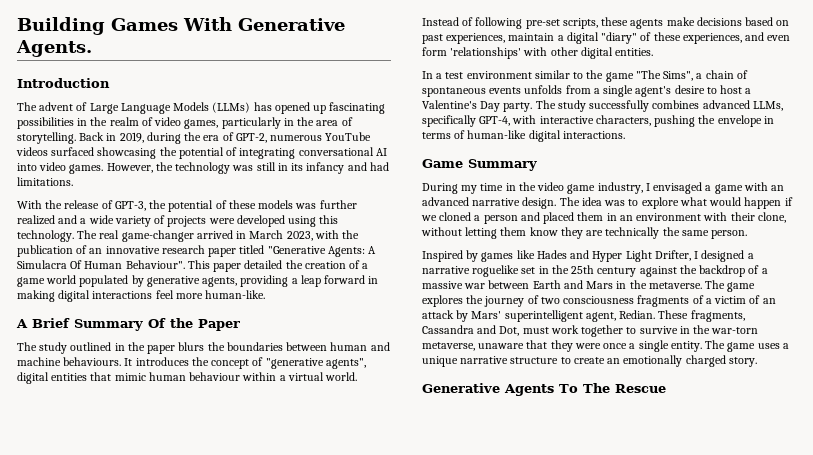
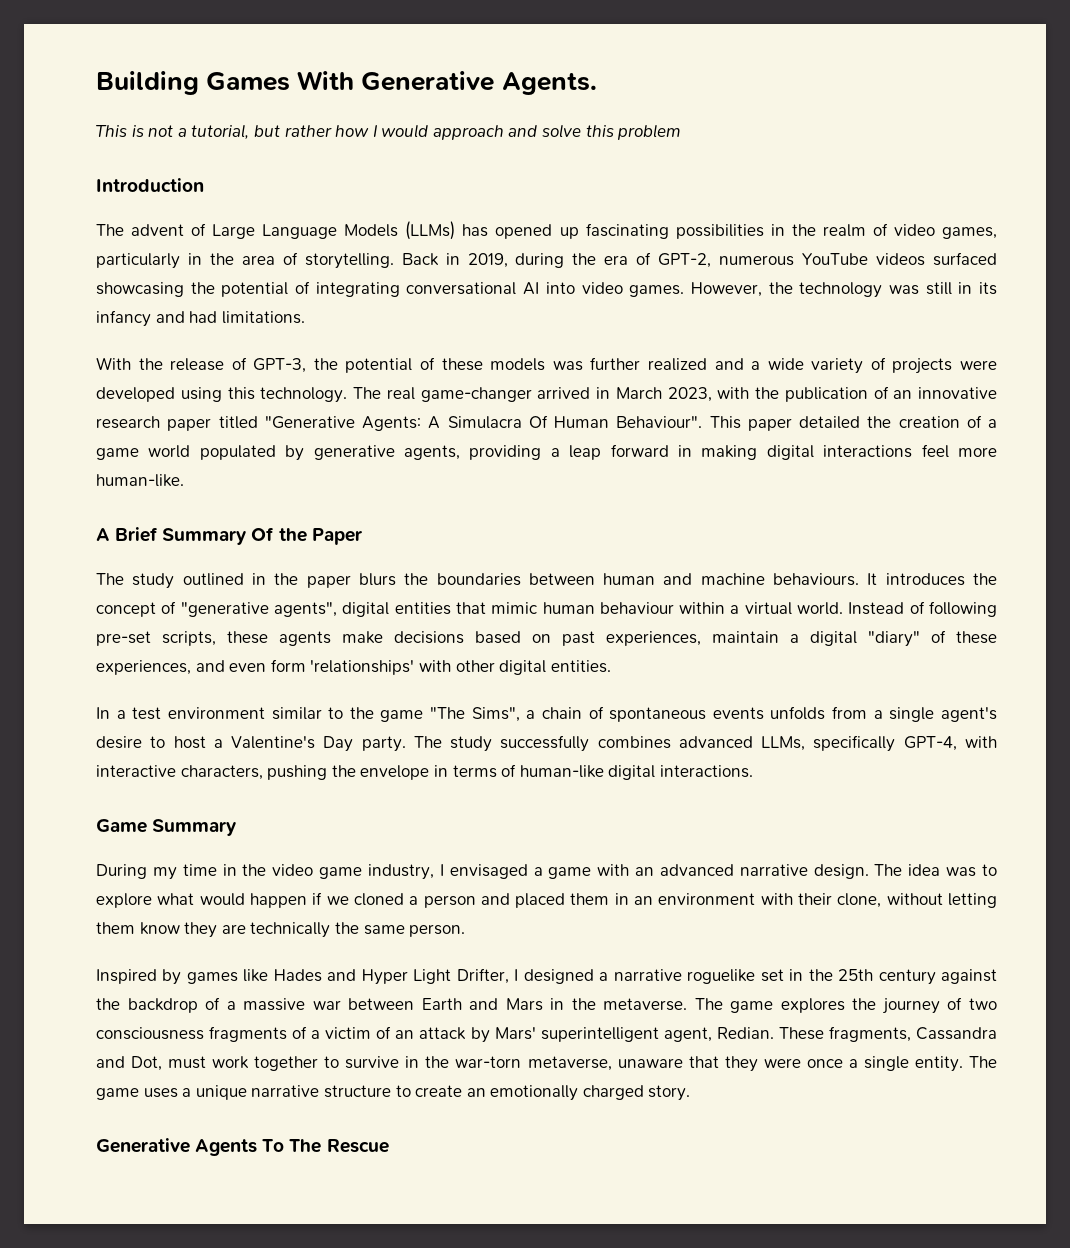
+ This is not a tutorial, but rather how I would approach and solve this problem

